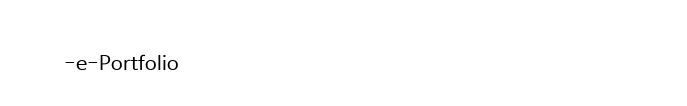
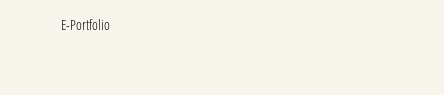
- -e-Portfolio
+ E-Portfolio

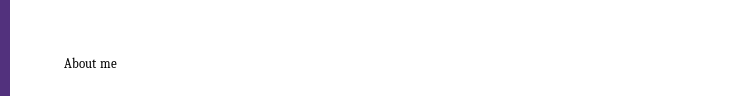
- E-Portfolio
+ About me

